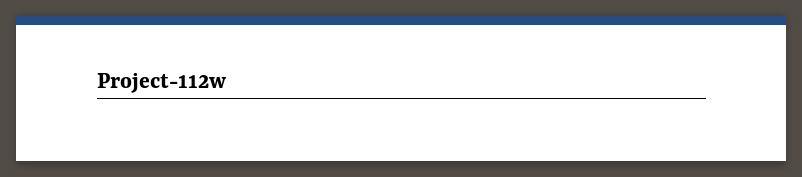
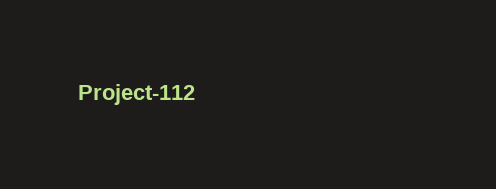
- Project-112w
+ Project-112

